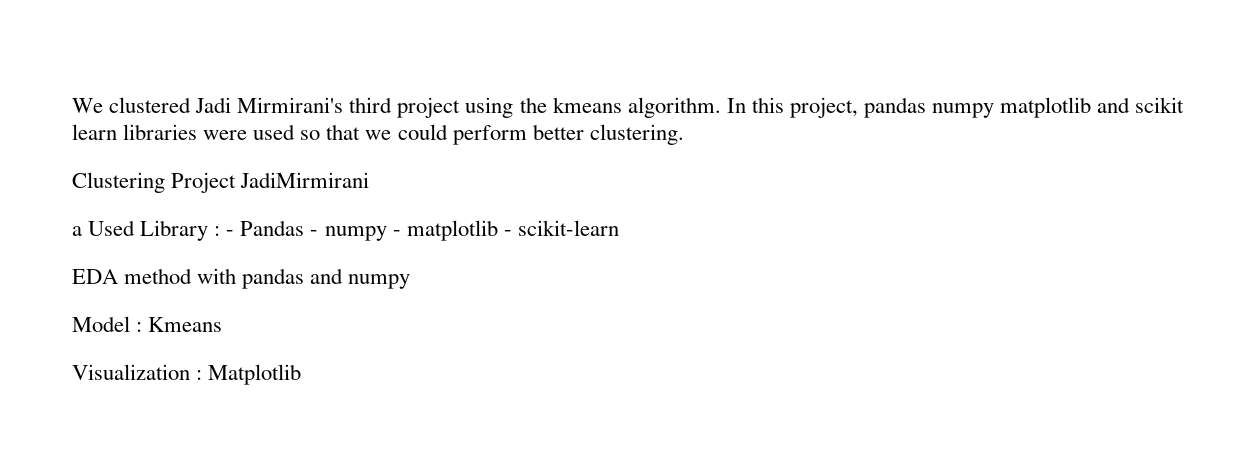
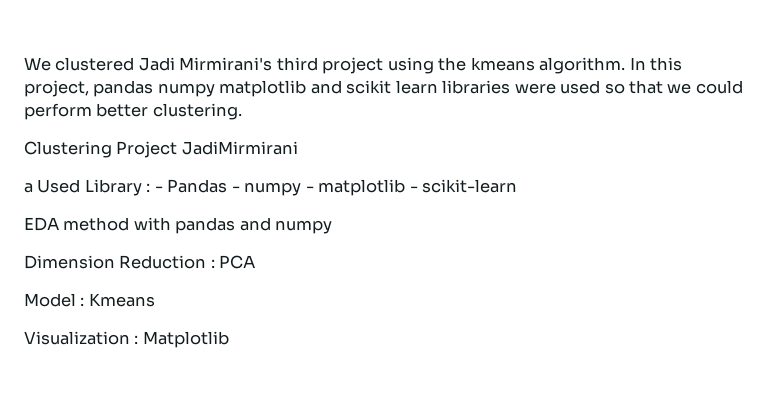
+ Dimension Reduction : PCA

